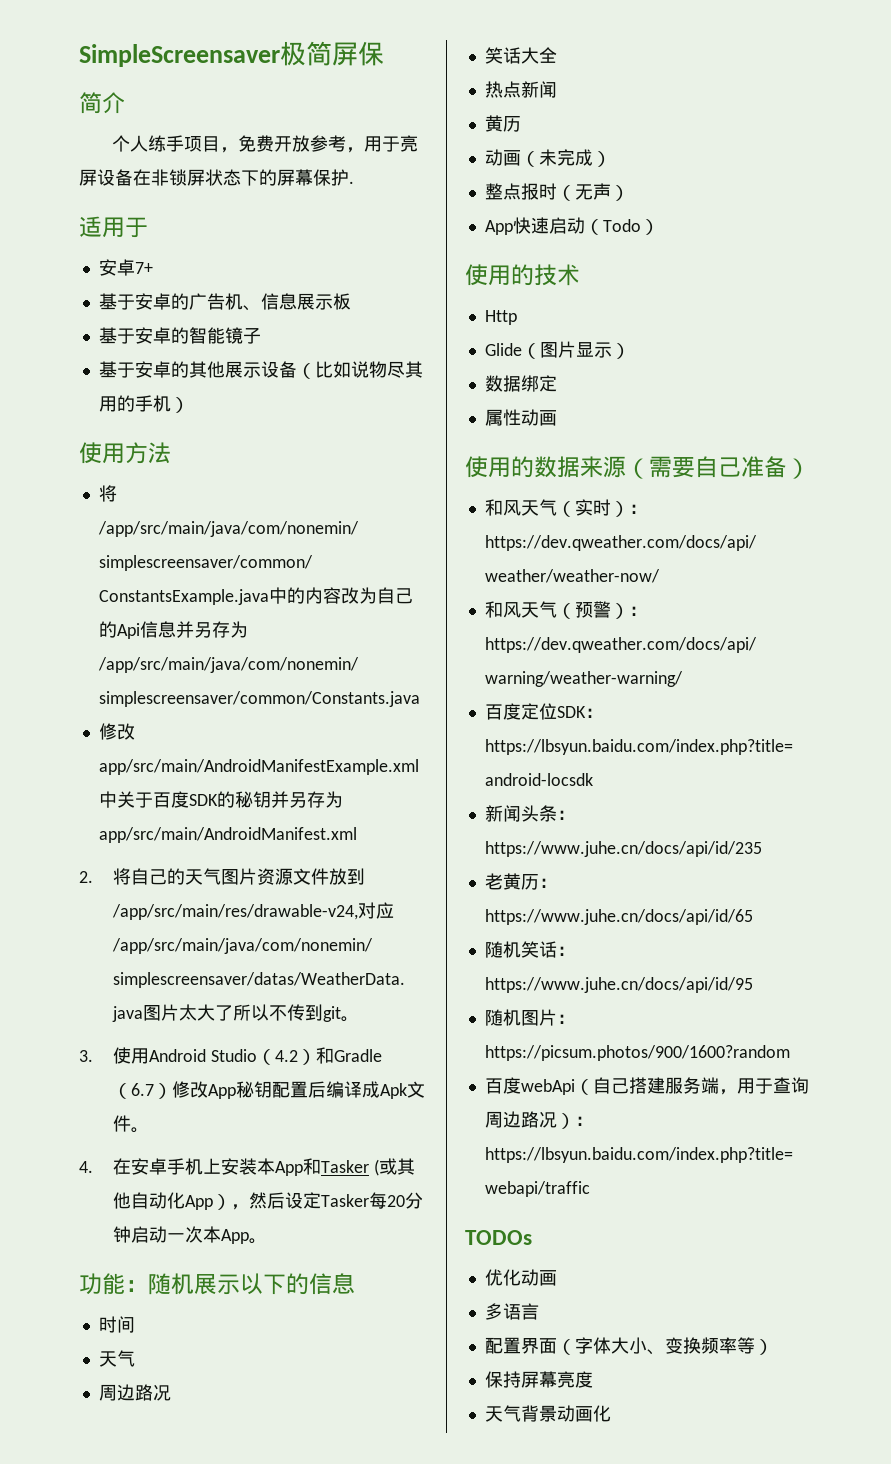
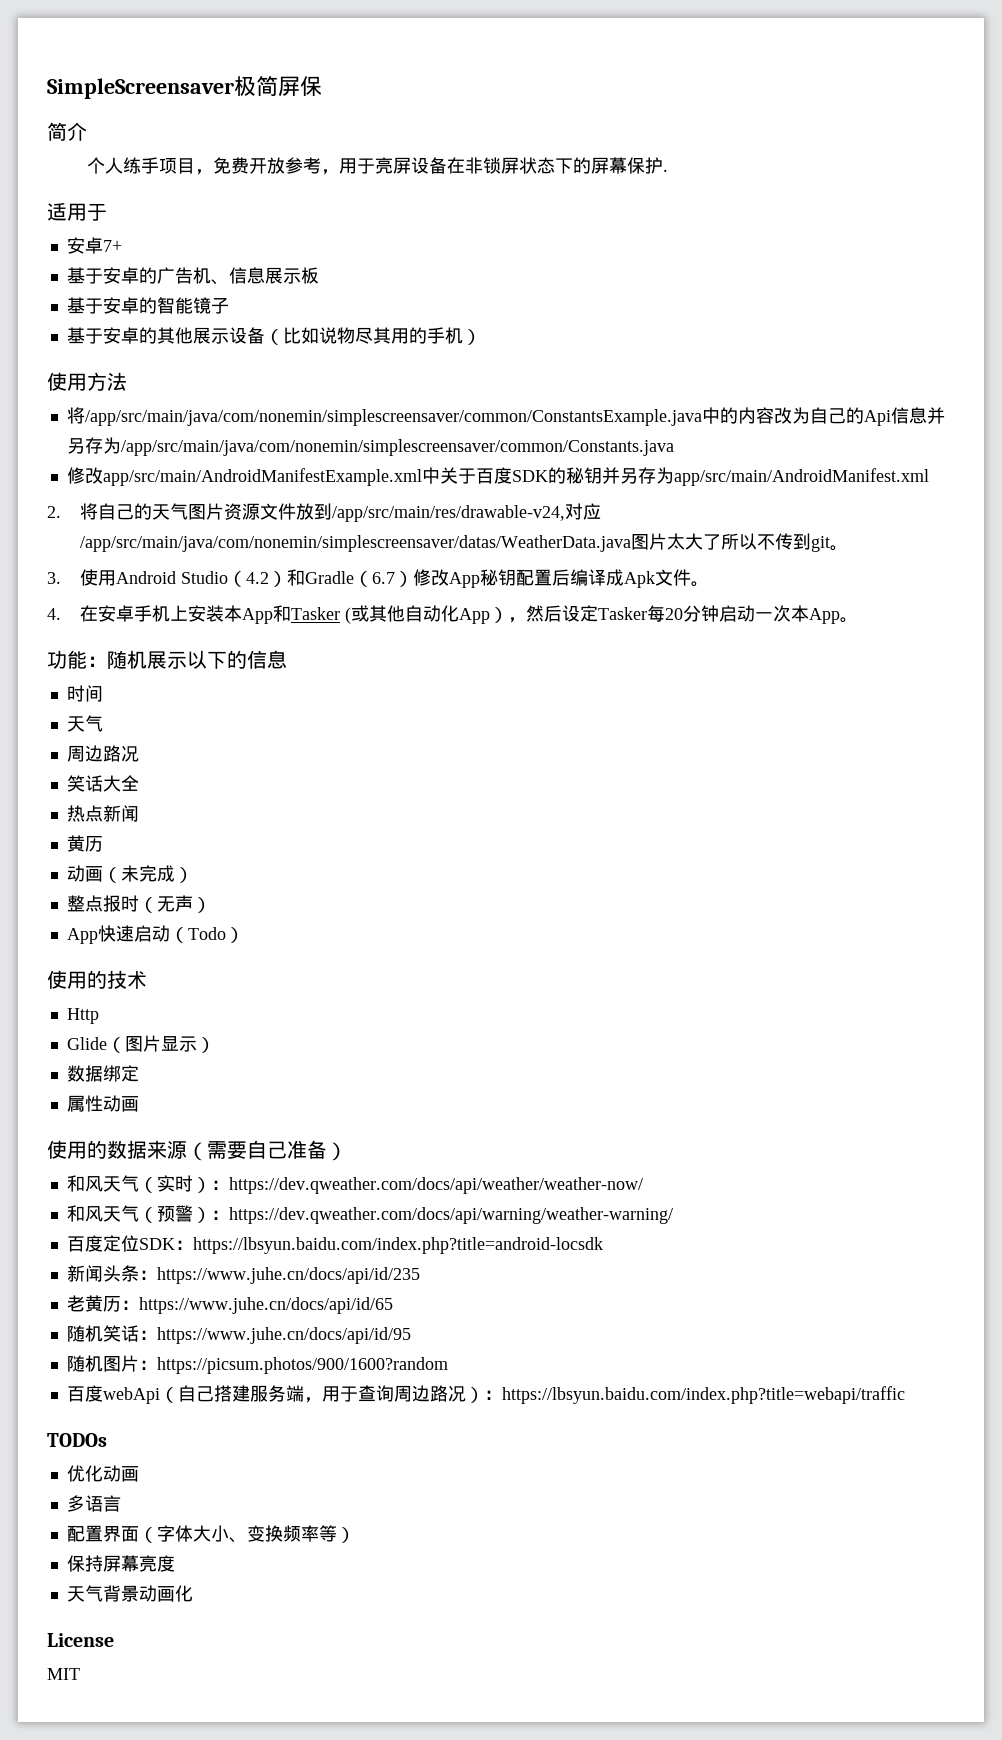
+ License
+ MIT

